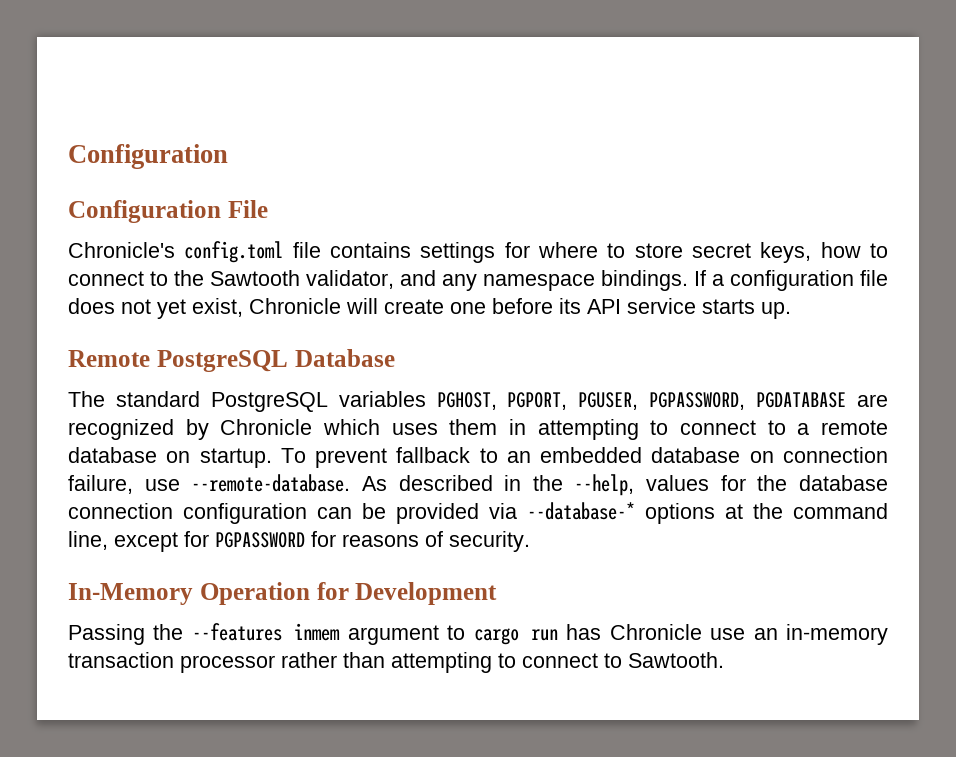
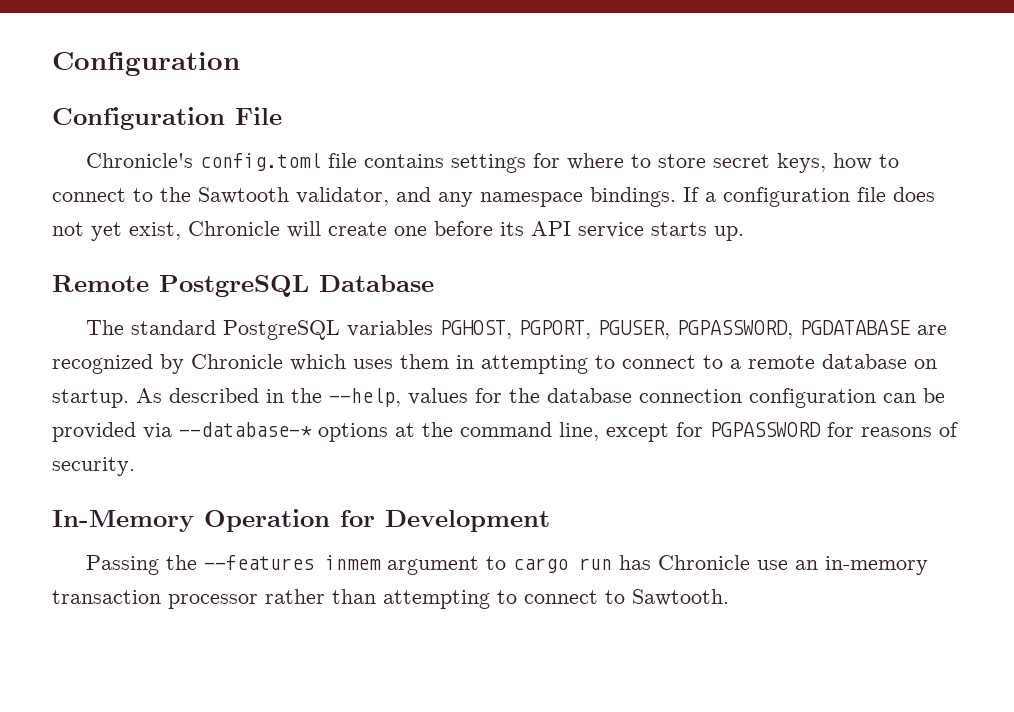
- To prevent fallback to an embedded database on connection failure, use --remote-database.

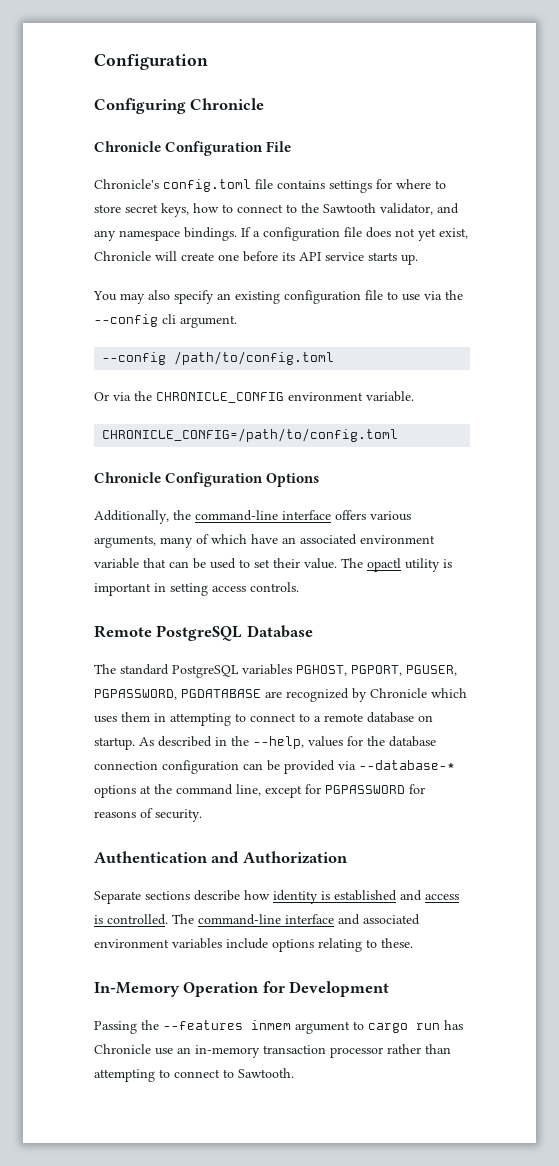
- Configuration File
+ Configuring Chronicle
+ Chronicle Configuration File
+ You may also specify an existing configuration file to use via the --config cli argument.
+ --config /path/to/config.toml
+ Or via the CHRONICLE_CONFIG environment variable.
+ CHRONICLE_CONFIG=/path/to/config.toml
+ Chronicle Configuration Options
+ Additionally, the command-line interface offers various arguments, many of which have an associated environment variable that can be used to set their value. The opactl utility is important in setting access controls.
+ Authentication and Authorization
+ Separate sections describe how identity is established and access is controlled. The command-line interface and associated environment variables include options relating to these.

